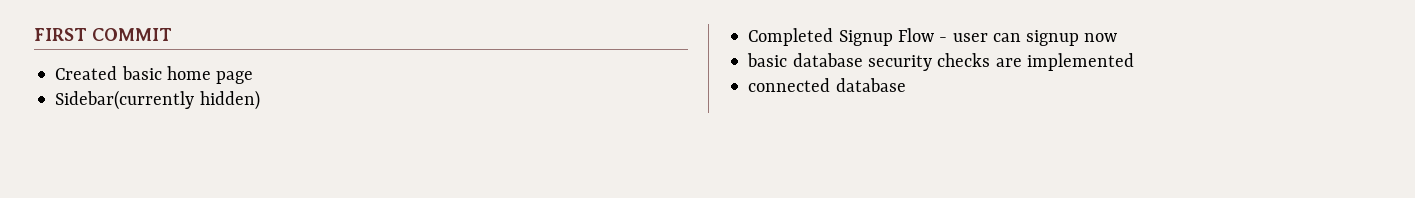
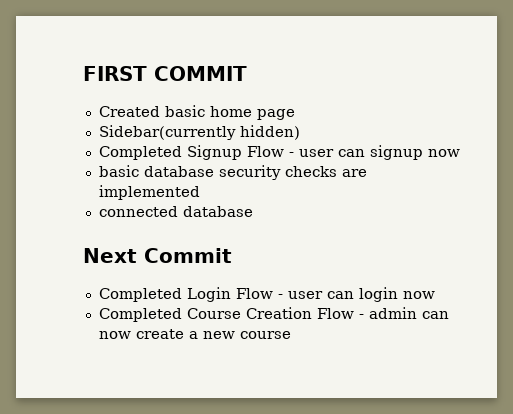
+ Next Commit
+ Completed Login Flow - user can login now
+ Completed Course Creation Flow - admin can now create a new course

